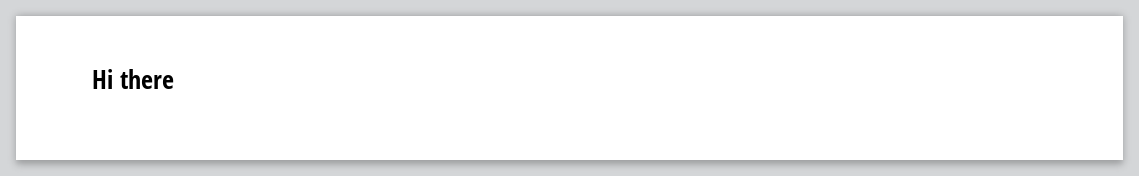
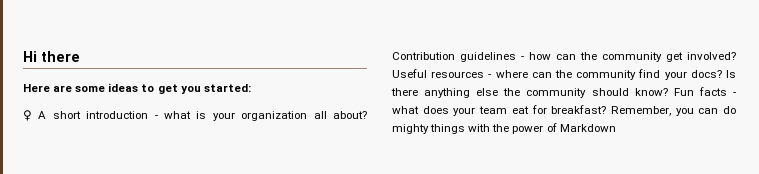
+ Here are some ideas to get you started:
+ ♀ A short introduction - what is your organization all about? Contribution guidelines - how can the community get involved? Useful resources - where can the community find your docs? Is there anything else the community should know? Fun facts - what does your team eat for breakfast? Remember, you can do mighty things with the power of Markdown

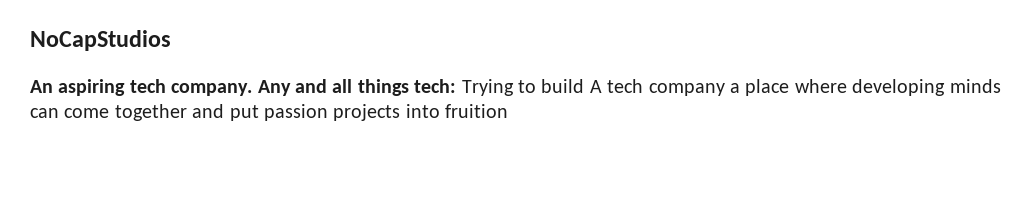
- Hi there
- Here are some ideas to get you started:
- ♀ A short introduction - what is your organization all about? Contribution guidelines - how can the community get involved? Useful resources - where can the community find your docs? Is there anything else the community should know? Fun facts - what does your team eat for breakfast? Remember, you can do mighty things with the power of Markdown
+ NoCapStudios
+ An aspiring tech company. Any and all things tech: Trying to build A tech company a place where developing minds can come together and put passion projects into fruition

